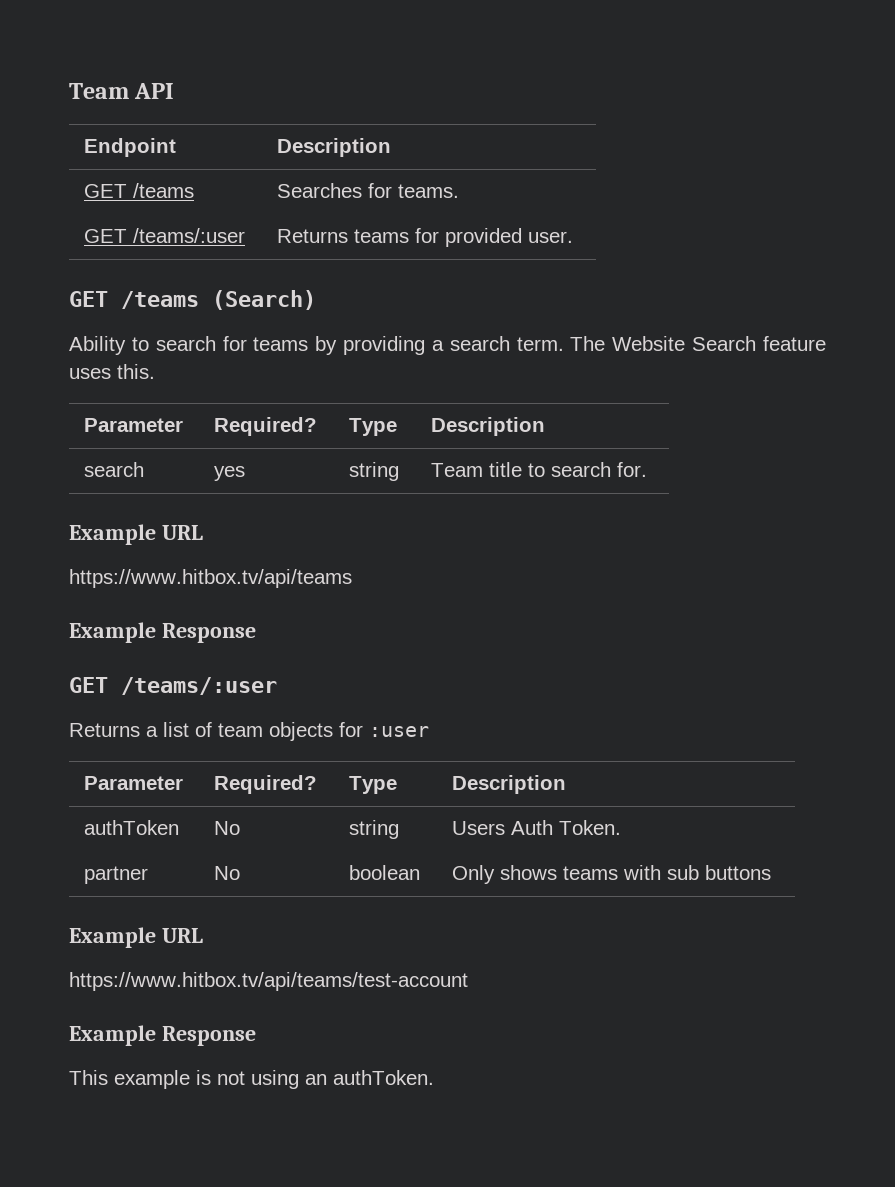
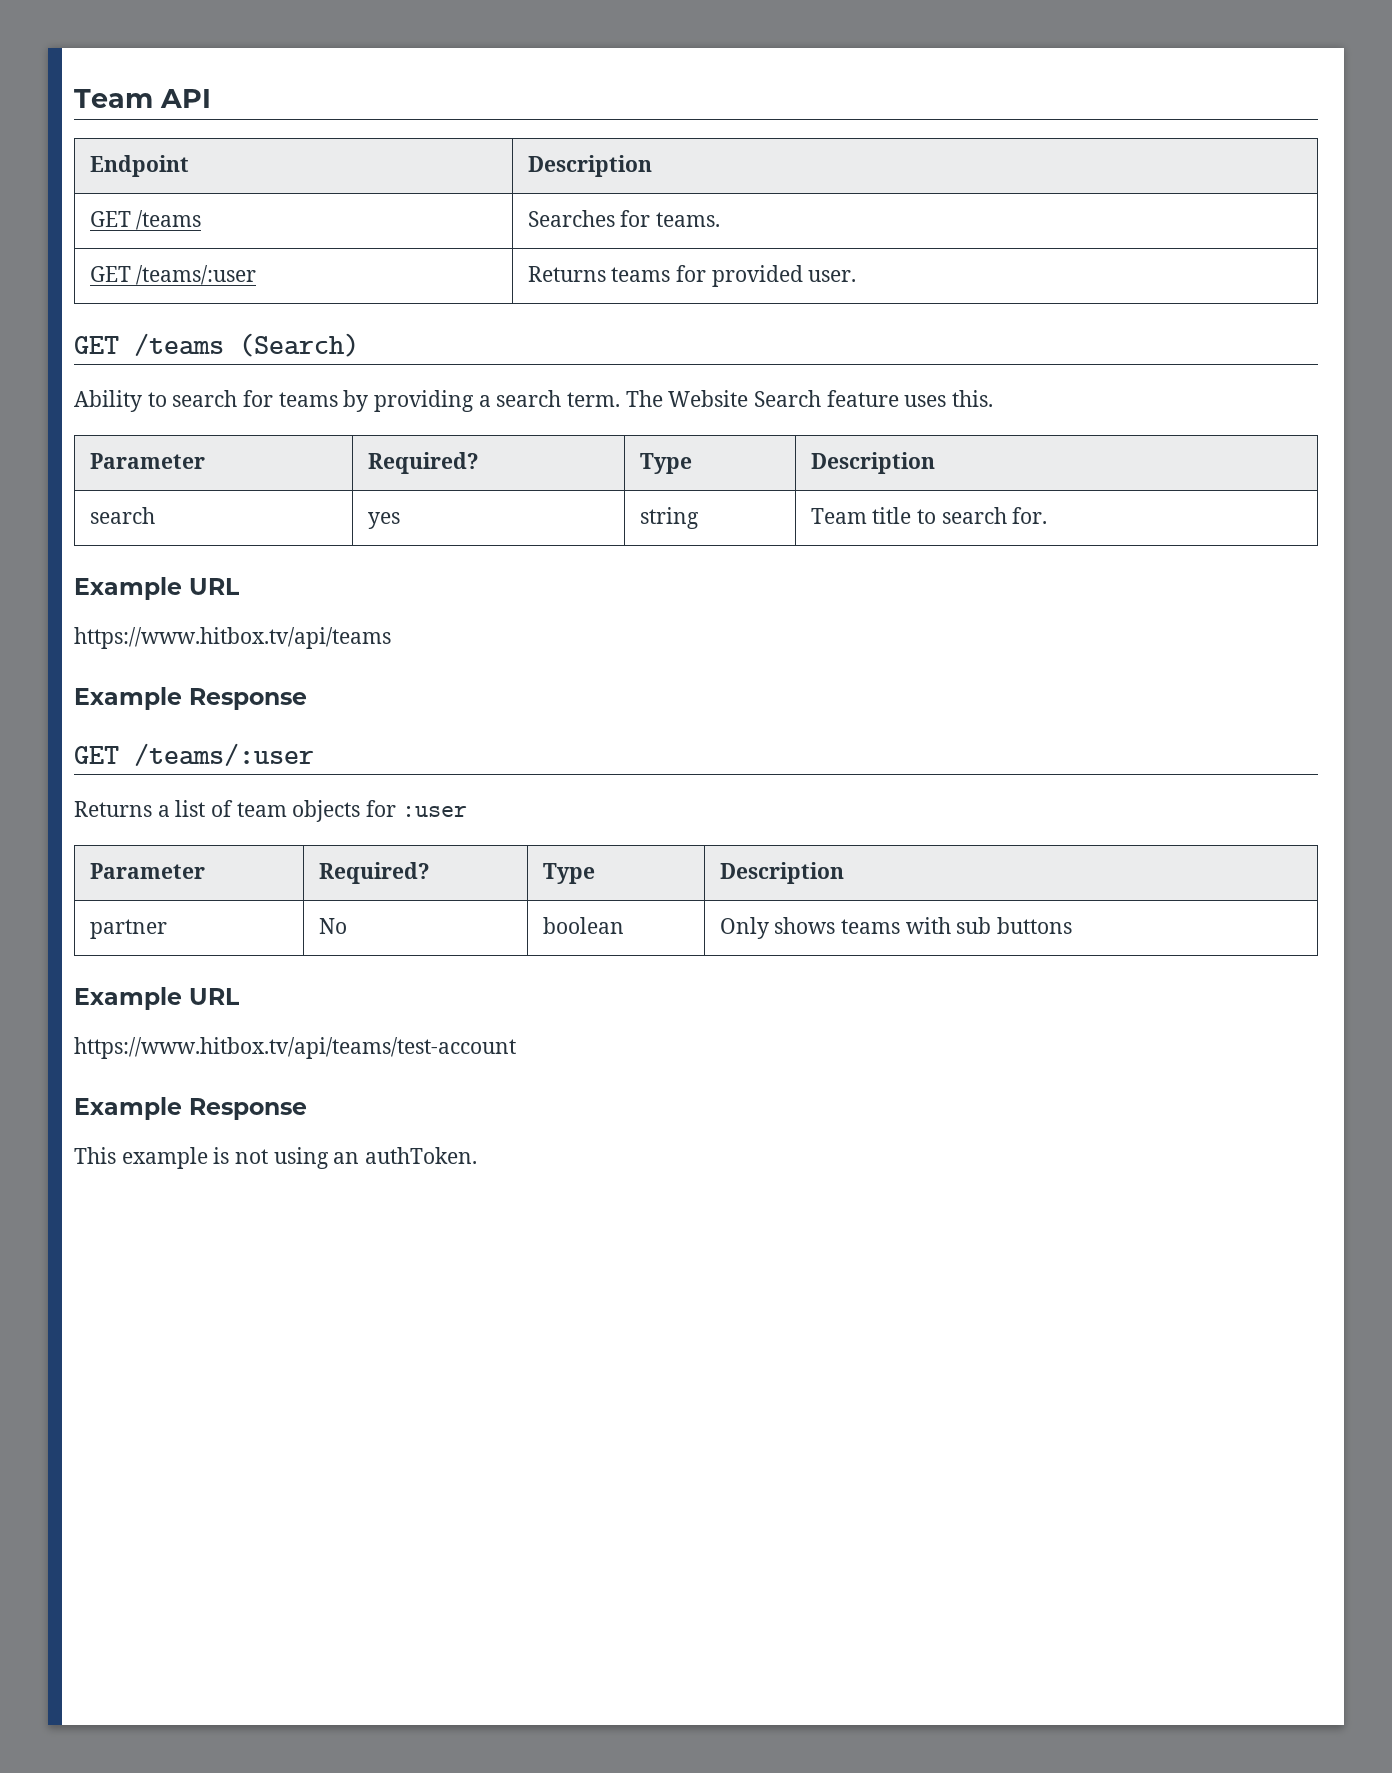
- authToken | No | string | Users Auth Token.

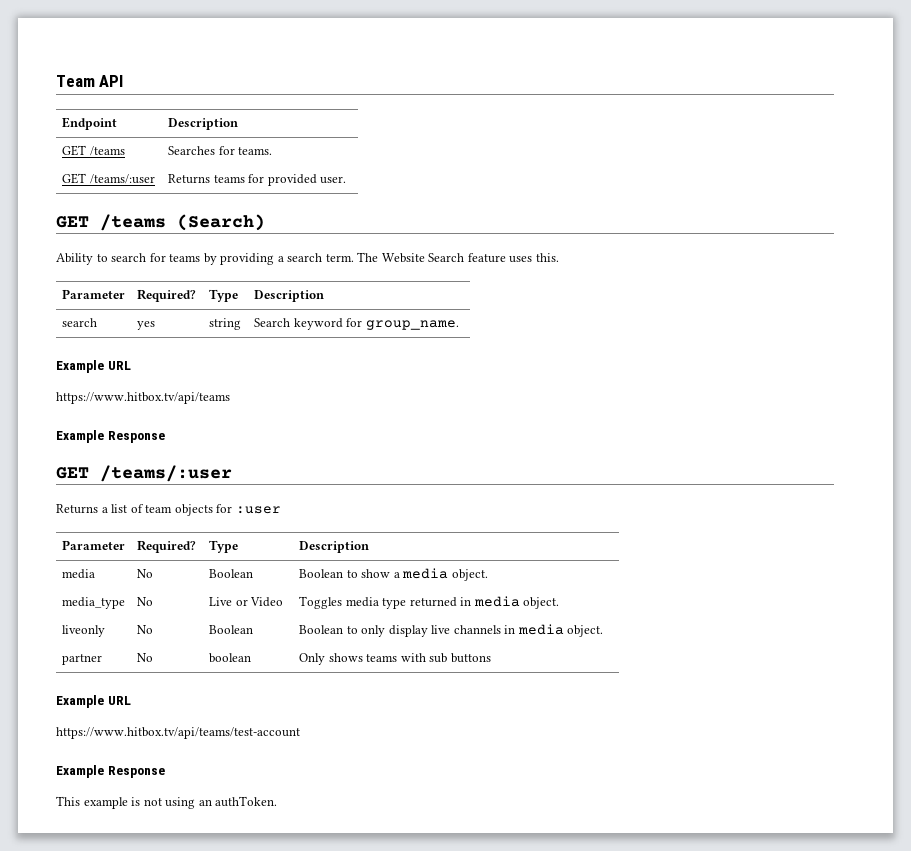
- search | yes | string | Team title to search for.
+ search | yes | string | Search keyword for group_name.
+ media | No | Boolean | Boolean to show a media object.
+ media_type | No | Live or Video | Toggles media type returned in media object.
+ liveonly | No | Boolean | Boolean to only display live channels in media object.

